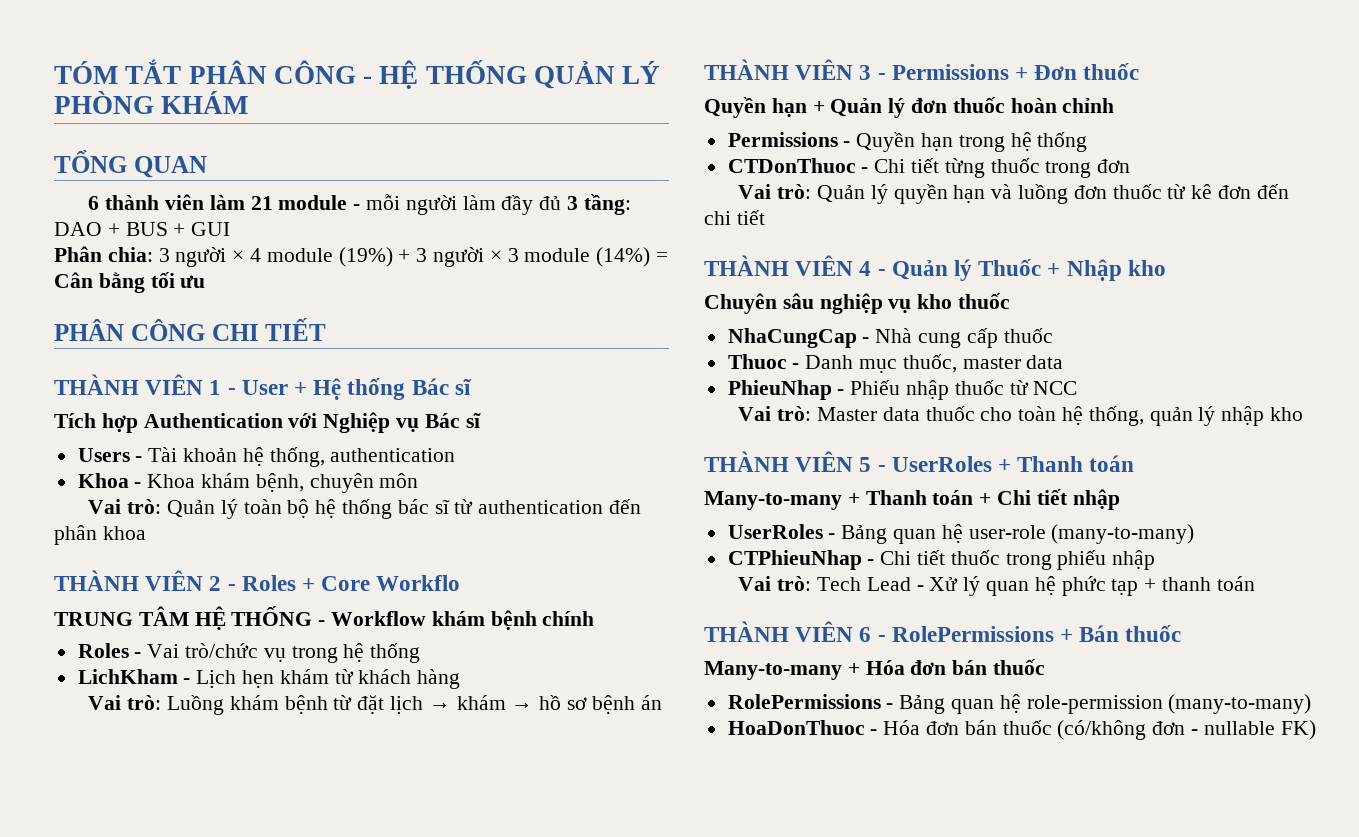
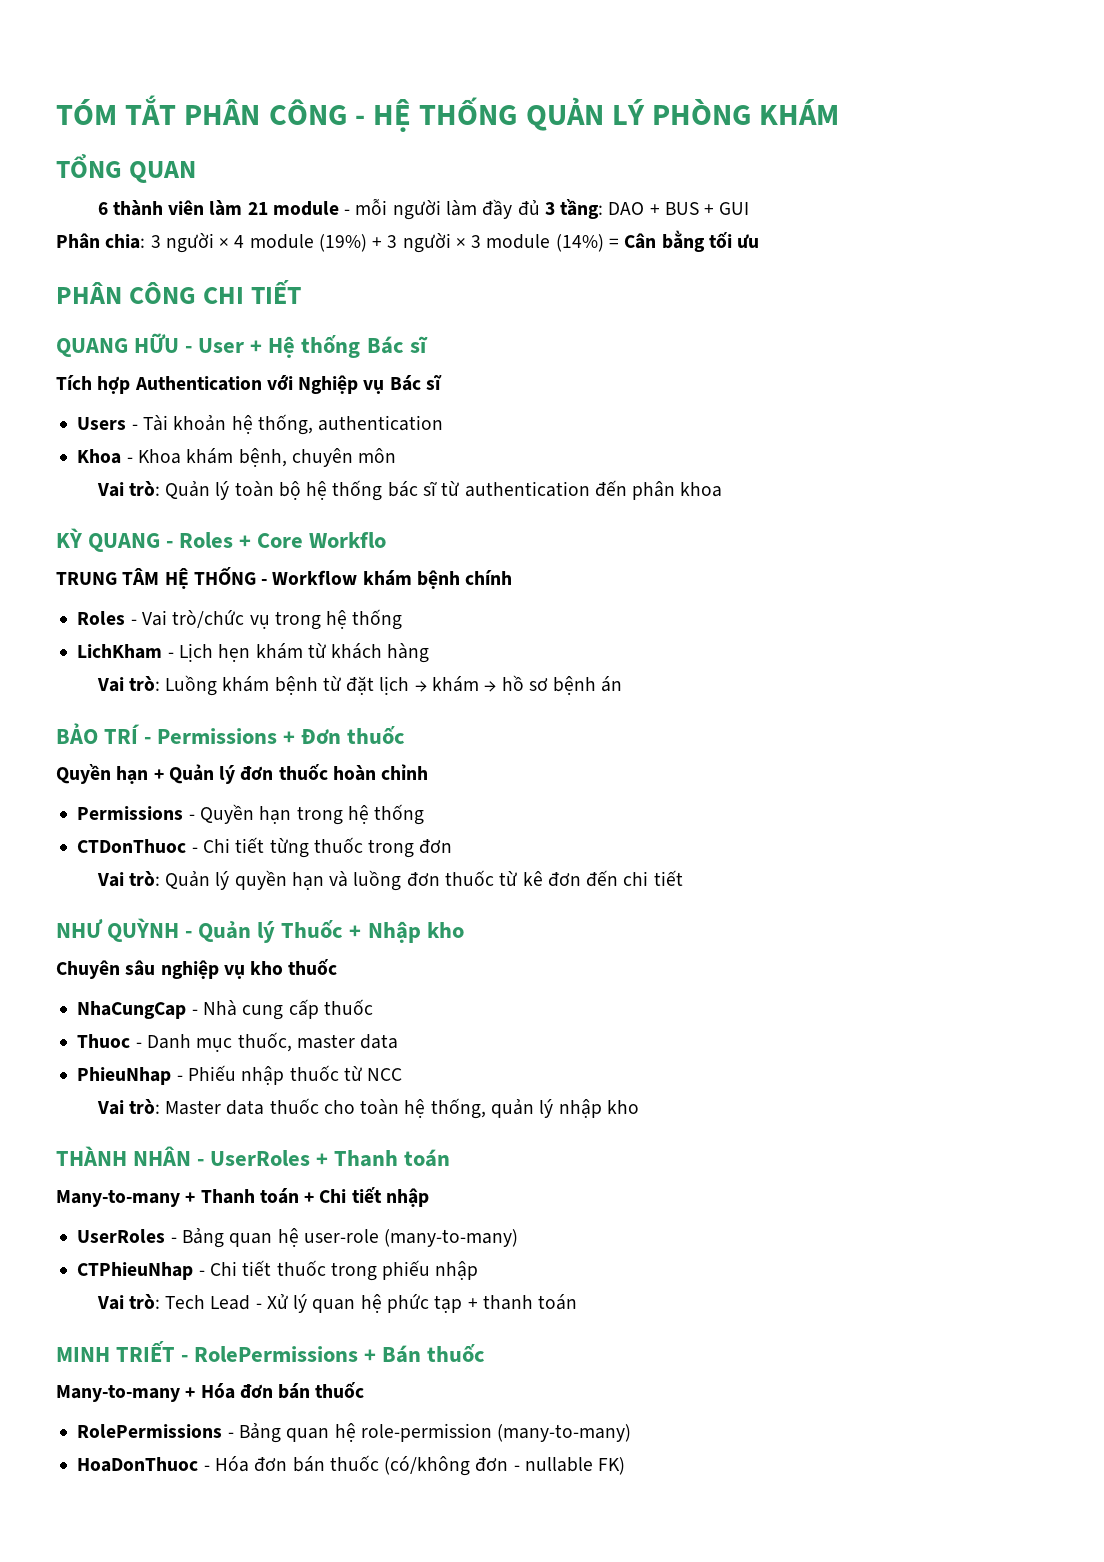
- THÀNH VIÊN 1 - User + Hệ thống Bác sĩ
+ QUANG HỮU - User + Hệ thống Bác sĩ
- THÀNH VIÊN 2 - Roles + Core Workflo
+ KỲ QUANG - Roles + Core Workflo
- THÀNH VIÊN 3 - Permissions + Đơn thuốc
+ BẢO TRÍ - Permissions + Đơn thuốc
- THÀNH VIÊN 4 - Quản lý Thuốc + Nhập kho
+ NHƯ QUỲNH - Quản lý Thuốc + Nhập kho
- THÀNH VIÊN 5 - UserRoles + Thanh toán
+ THÀNH NHÂN - UserRoles + Thanh toán
- THÀNH VIÊN 6 - RolePermissions + Bán thuốc
+ MINH TRIẾT - RolePermissions + Bán thuốc

